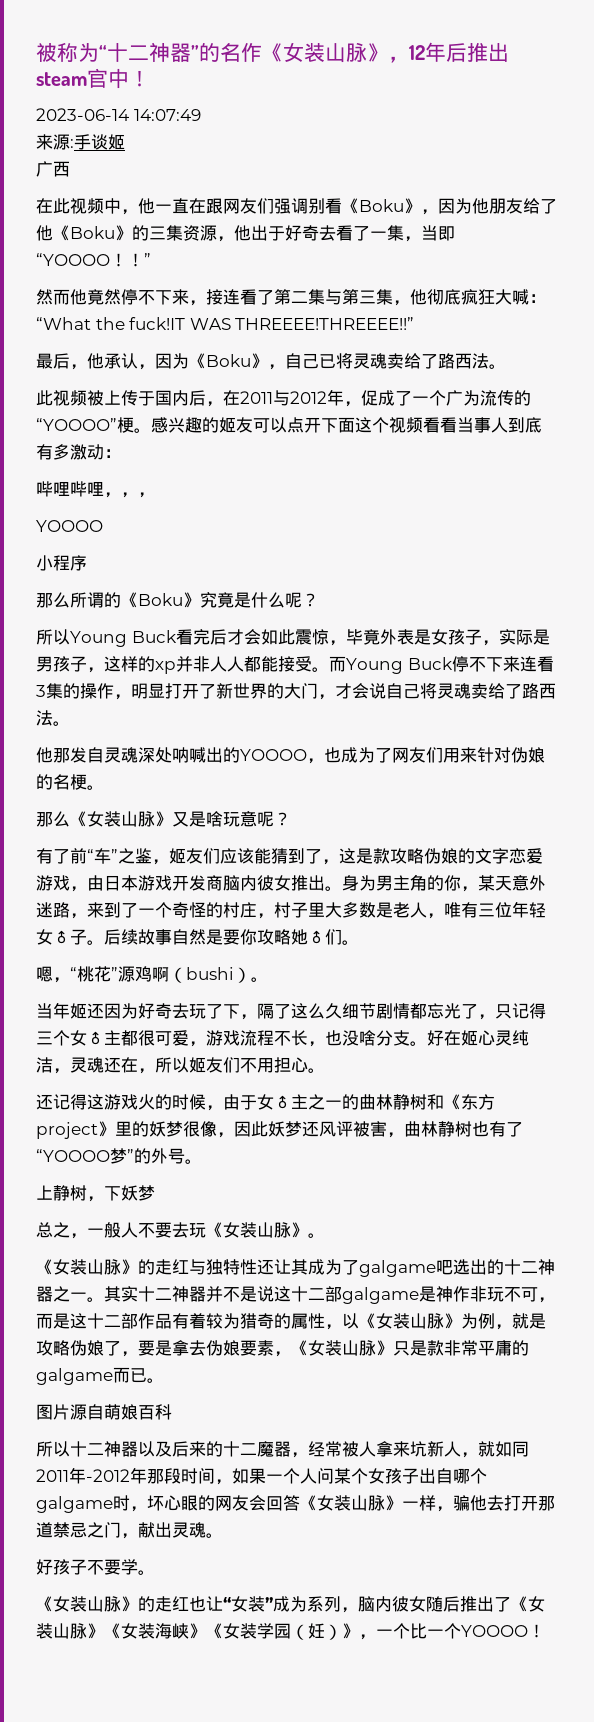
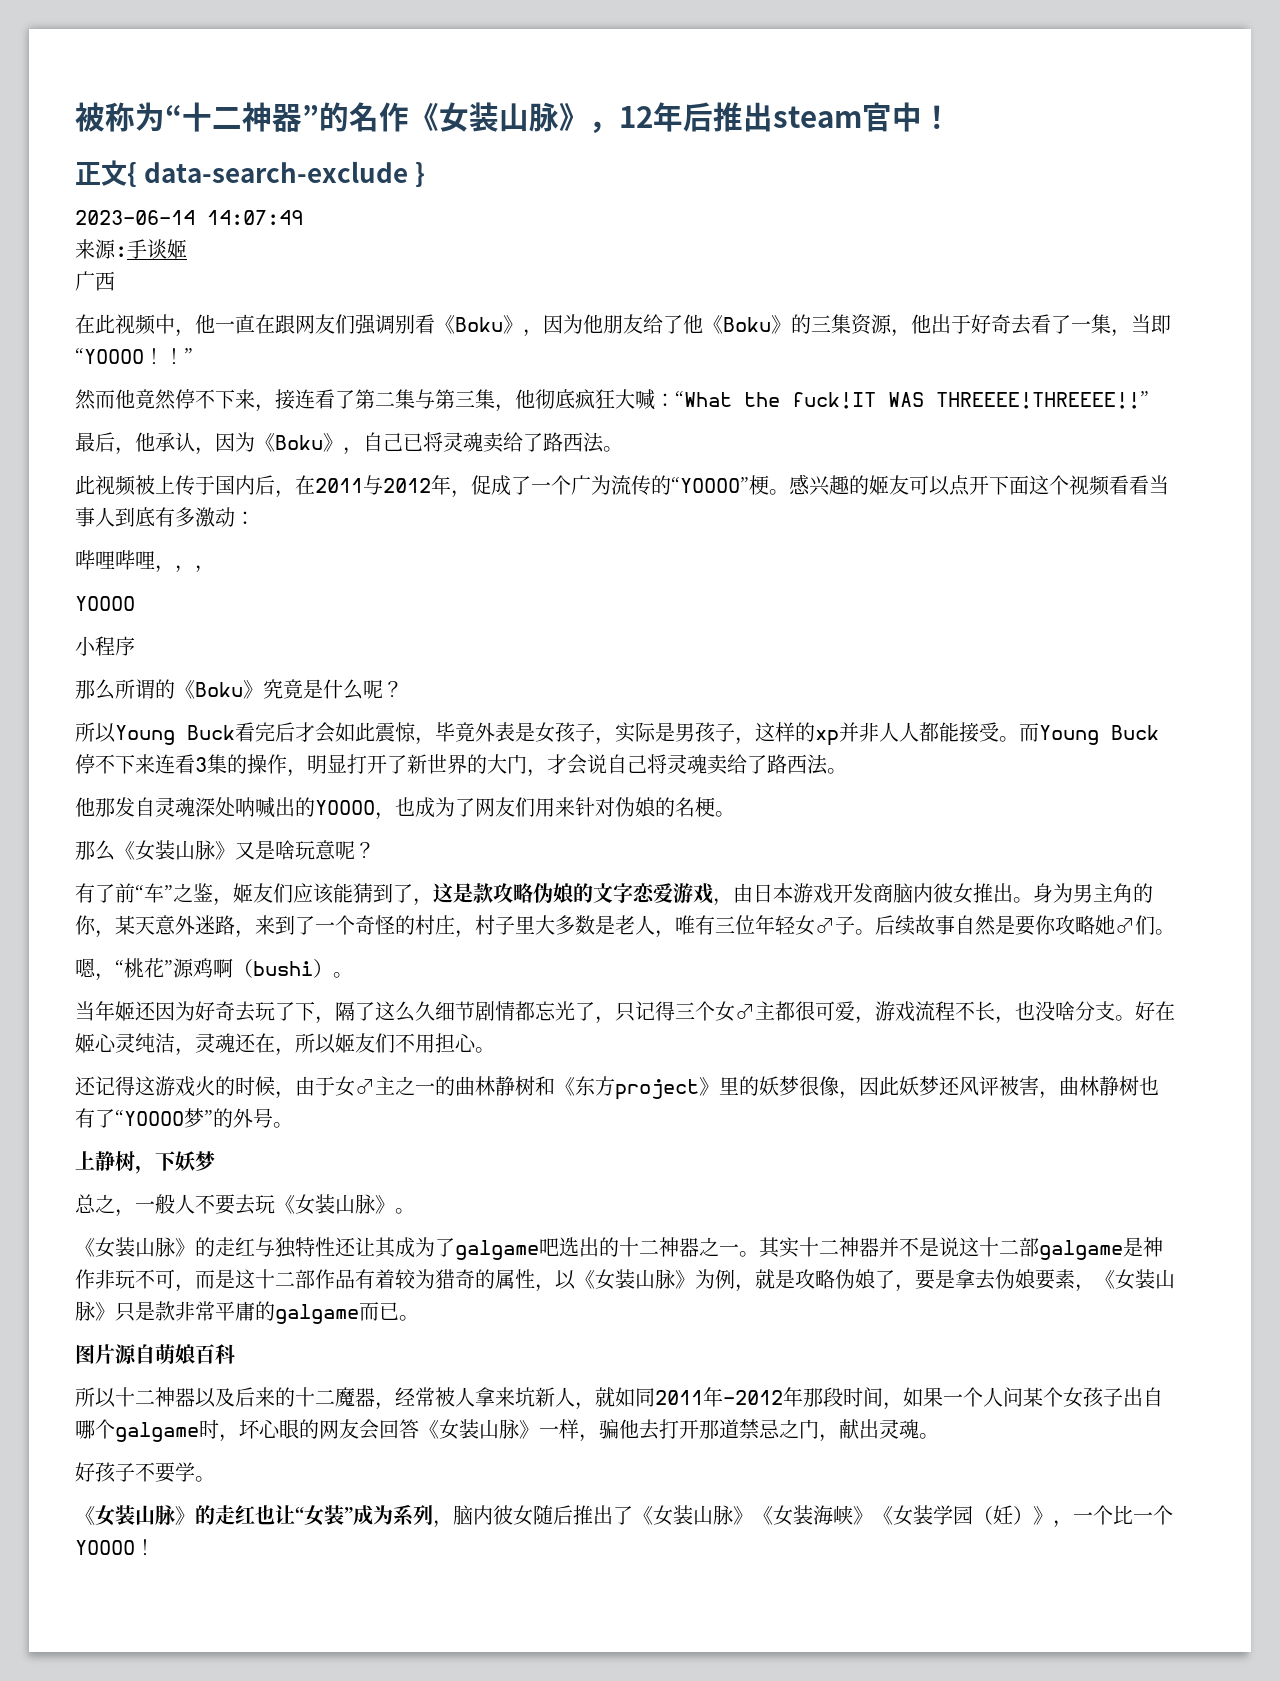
+ 正文{ data-search-exclude }

